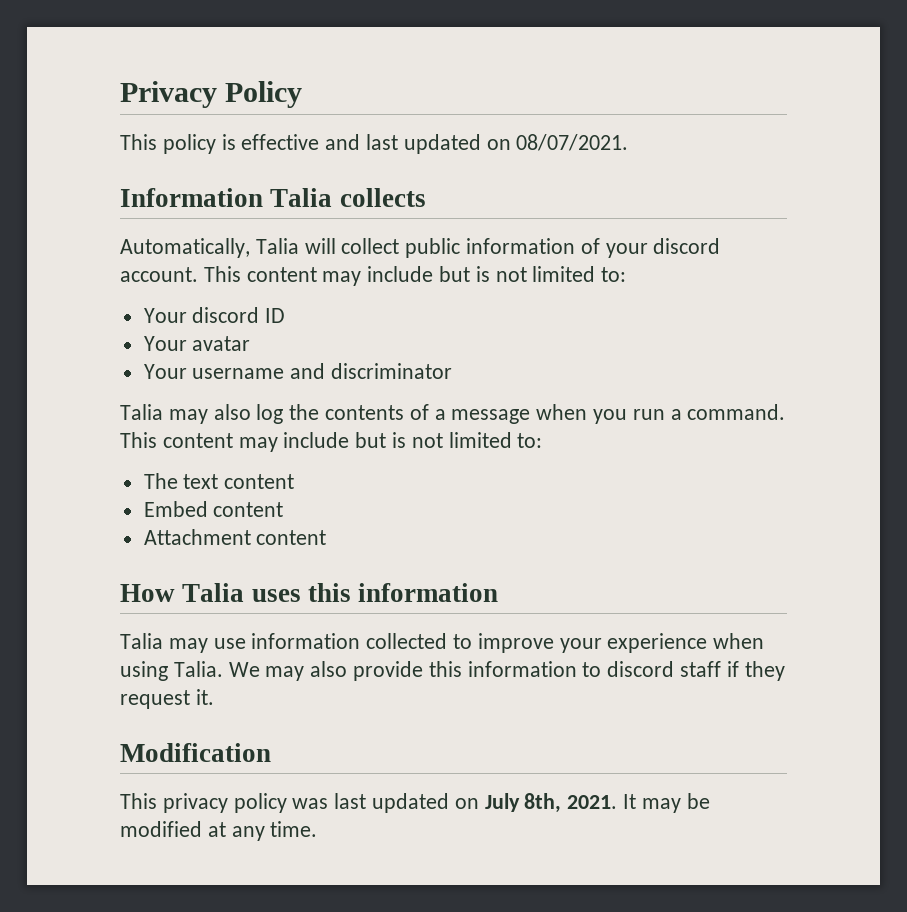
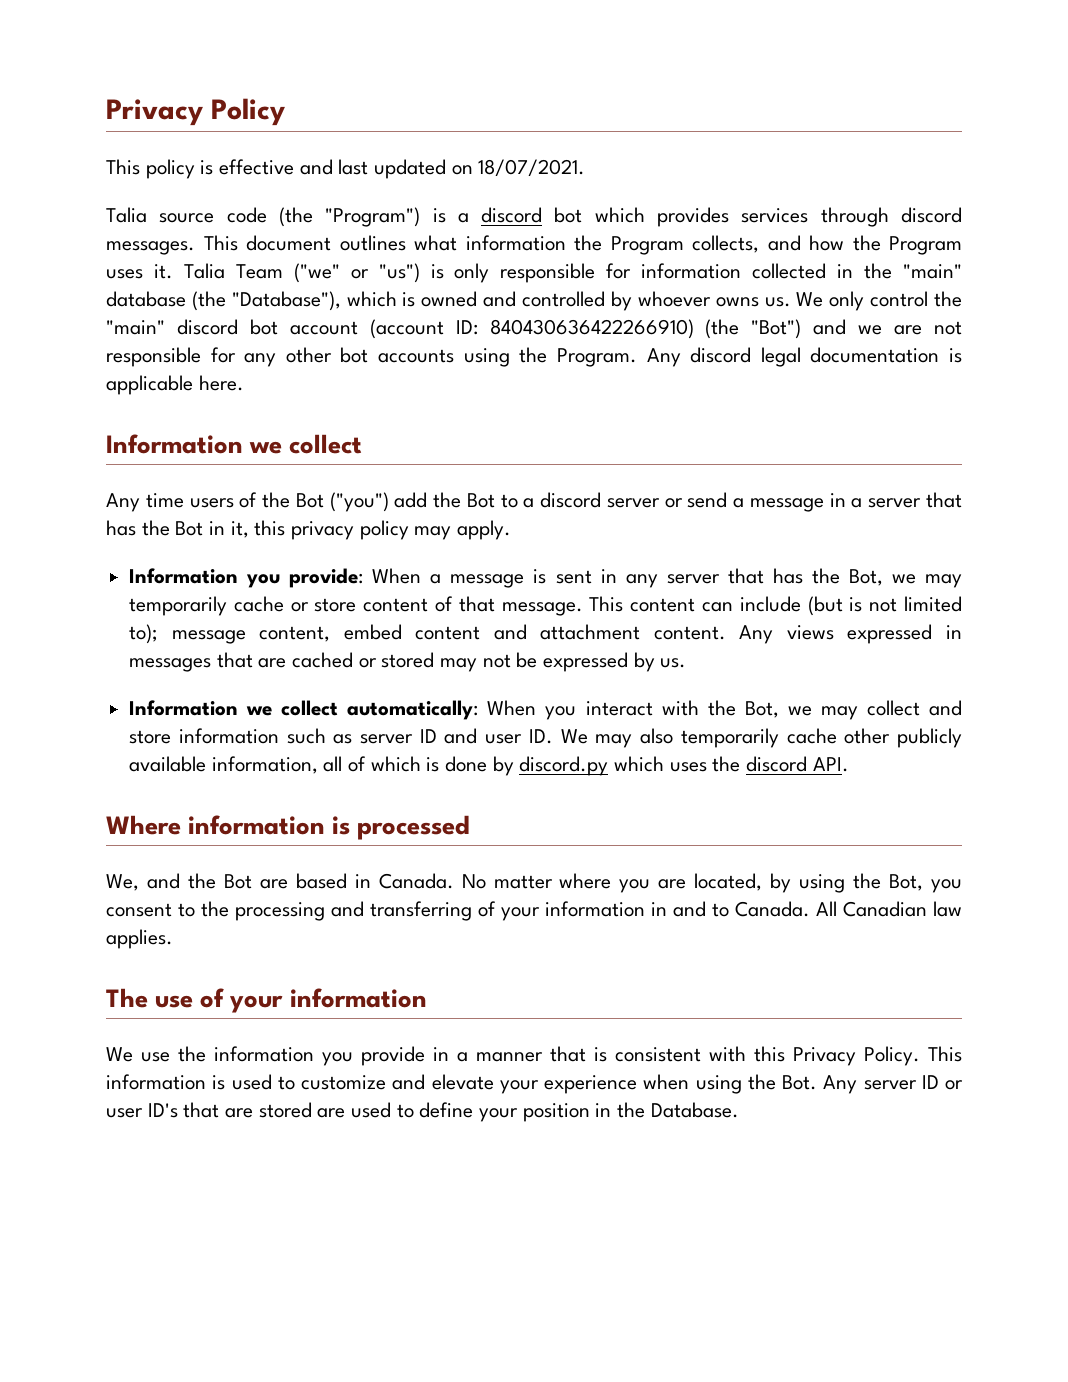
- This policy is effective and last updated on 08/07/2021.
- Information Talia collects
- Automatically, Talia will collect public information of your discord account. This content may include but is not limited to:
- Your discord ID
- Your avatar
- Your username and discriminator
- Talia may also log the contents of a message when you run a command. This content may include but is not limited to:
- The text content
- Embed content
- Attachment content
- How Talia uses this information
- Talia may use information collected to improve your experience when using Talia. We may also provide this information to discord staff if they request it.
- Modification
- This privacy policy was last updated on July 8th, 2021. It may be modified at any time.
+ This policy is effective and last updated on 18/07/2021.
+ Talia source code (the "Program") is a discord bot which provides services through discord messages. This document outlines what information the Program collects, and how the Program uses it. Talia Team ("we" or "us") is only responsible for information collected in the "main" database (the "Database"), which is owned and controlled by whoever owns us. We only control the "main" discord bot account (account ID: 840430636422266910) (the "Bot") and we are not responsible for any other bot accounts using the Program. Any discord legal documentation is applicable here.
+ Information we collect
+ Any time users of the Bot ("you") add the Bot to a discord server or send a message in a server that has the Bot in it, this privacy policy may apply.
+ Information you provide: When a message is sent in any server that has the Bot, we may temporarily cache or store content of that message. This content can include (but is not limited to); message content, embed content and attachment content. Any views expressed in messages that are cached or stored may not be expressed by us.
+ Information we collect automatically: When you interact with the Bot, we may collect and store information such as server ID and user ID. We may also temporarily cache other publicly available information, all of which is done by discord.py which uses the discord API.
+ Where information is processed
+ We, and the Bot are based in Canada. No matter where you are located, by using the Bot, you consent to the processing and transferring of your information in and to Canada. All Canadian law applies.
+ The use of your information
+ We use the information you provide in a manner that is consistent with this Privacy Policy. This information is used to customize and elevate your experience when using the Bot. Any server ID or user ID's that are stored are used to define your position in the Database.

